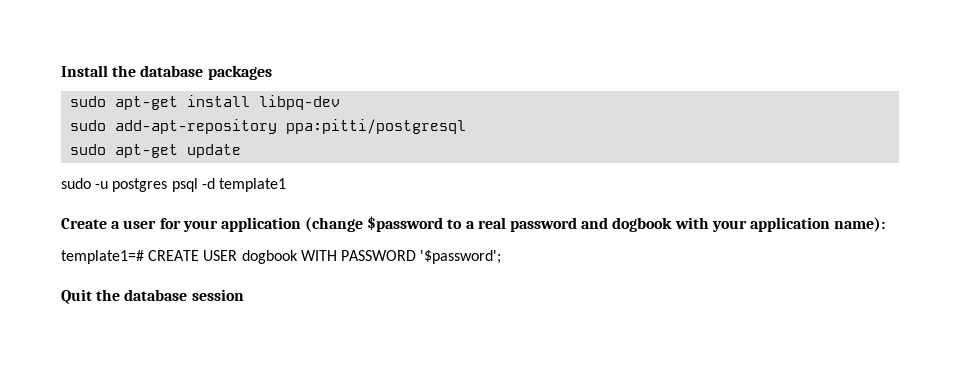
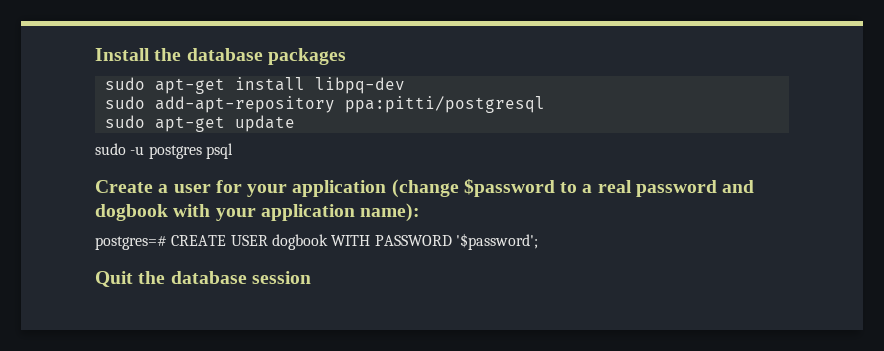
- sudo -u postgres psql -d template1
+ sudo -u postgres psql
- template1=# CREATE USER dogbook WITH PASSWORD '$password';
+ postgres=# CREATE USER dogbook WITH PASSWORD '$password';

